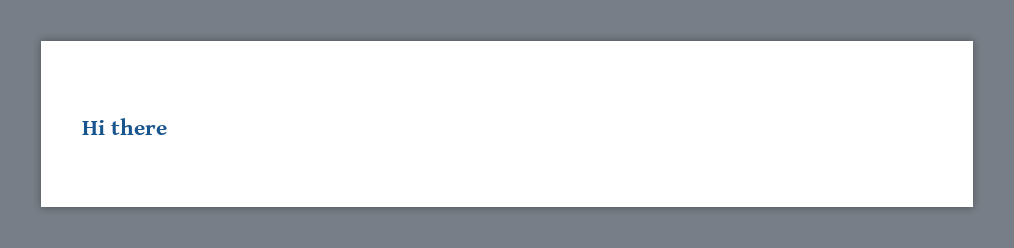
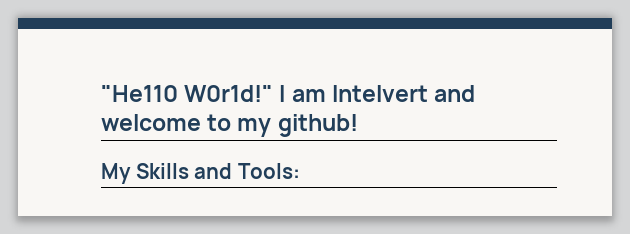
- Hi there
+ "He110 W0r1d!" I am Intelvert and welcome to my github!
+ My Skills and Tools:

